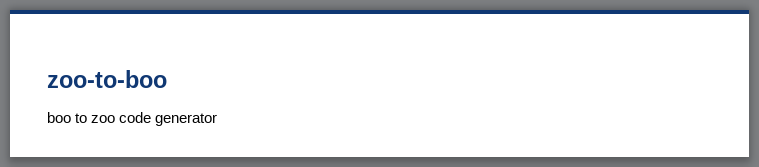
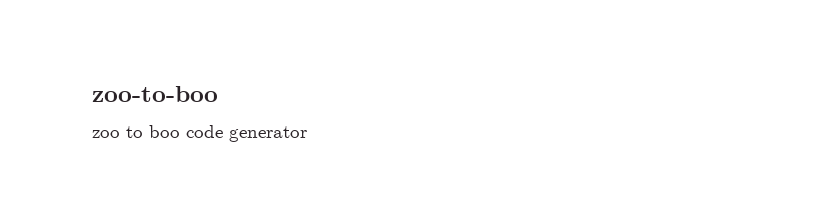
- boo to zoo code generator
+ zoo to boo code generator

